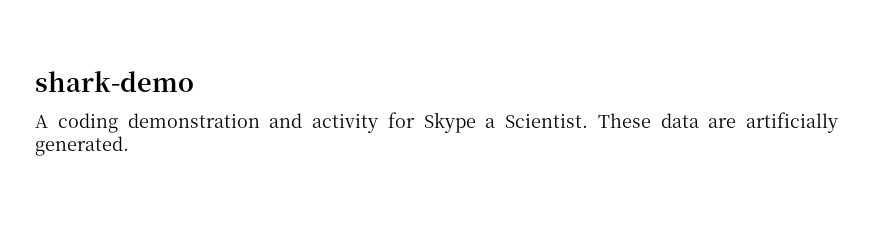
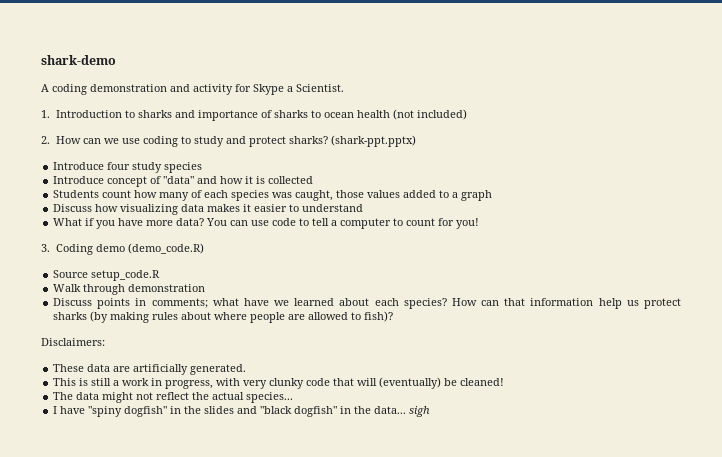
- A coding demonstration and activity for Skype a Scientist. These data are artificially generated.
+ A coding demonstration and activity for Skype a Scientist.
+ 1. Introduction to sharks and importance of sharks to ocean health (not included)
+ 2. How can we use coding to study and protect sharks? (shark-ppt.pptx)
+ Introduce four study species
+ Introduce concept of "data" and how it is collected
+ Students count how many of each species was caught, those values added to a graph
+ Discuss how visualizing data makes it easier to understand
+ What if you have more data? You can use code to tell a computer to count for you!
+ 3. Coding demo (demo_code.R)
+ Source setup_code.R
+ Walk through demonstration
+ Discuss points in comments; what have we learned about each species? How can that information help us protect sharks (by making rules about where people are allowed to fish)?
+ Disclaimers:
+ These data are artificially generated.
+ This is still a work in progress, with very clunky code that will (eventually) be cleaned!
+ The data might not reflect the actual species...
+ I have "spiny dogfish" in the slides and "black dogfish" in the data... sigh

